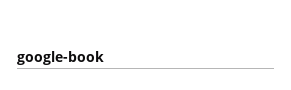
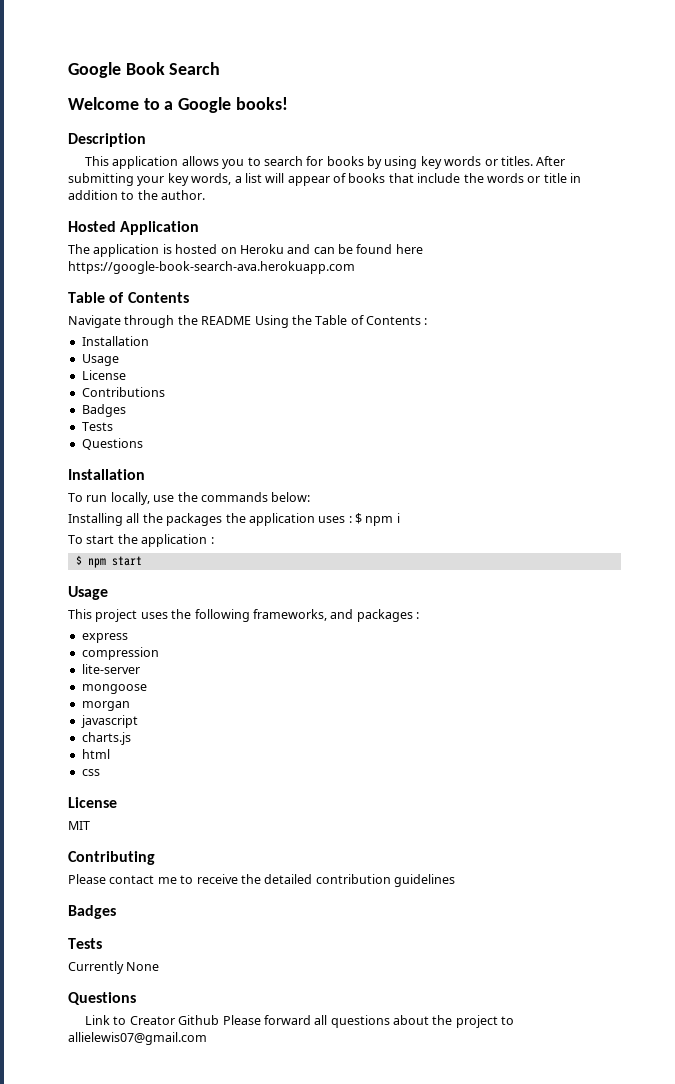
- google-book
+ Google Book Search
+ Welcome to a Google books!
+ Description
+ This application allows you to search for books by using key words or titles. After submitting your key words, a list will appear of books that include the words or title in addition to the author.
+ Hosted Application
+ The application is hosted on Heroku and can be found here https://google-book-search-ava.herokuapp.com
+ Table of Contents
+ Navigate through the README Using the Table of Contents :
+ Installation
+ Usage
+ License
+ Contributions
+ Badges
+ Tests
+ Questions
+ Installation
+ To run locally, use the commands below:
+ Installing all the packages the application uses : $ npm i
+ To start the application :
+ $ npm start
+ Usage
+ This project uses the following frameworks, and packages :
+ express
+ compression
+ lite-server
+ mongoose
+ morgan
+ javascript
+ charts.js
+ html
+ css
+ License
+ MIT
+ Contributing
+ Please contact me to receive the detailed contribution guidelines
+ Badges
+ Tests
+ Currently None
+ Questions
+ Link to Creator Github Please forward all questions about the project to allielewis07@gmail.com

